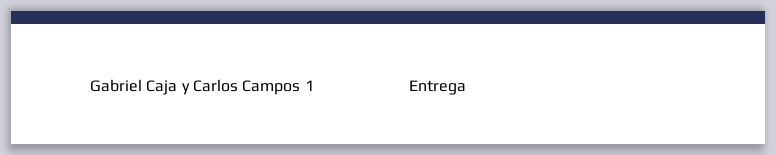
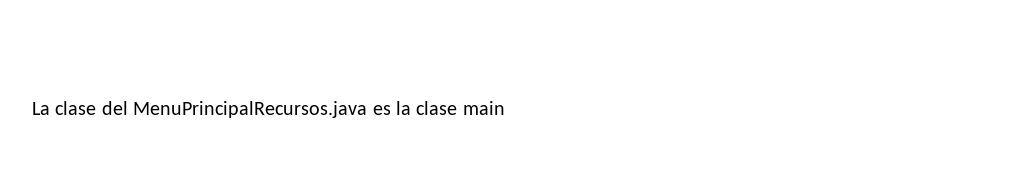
- Gabriel Caja y Carlos Campos 1 Entrega
+ La clase del MenuPrincipalRecursos.java es la clase main

